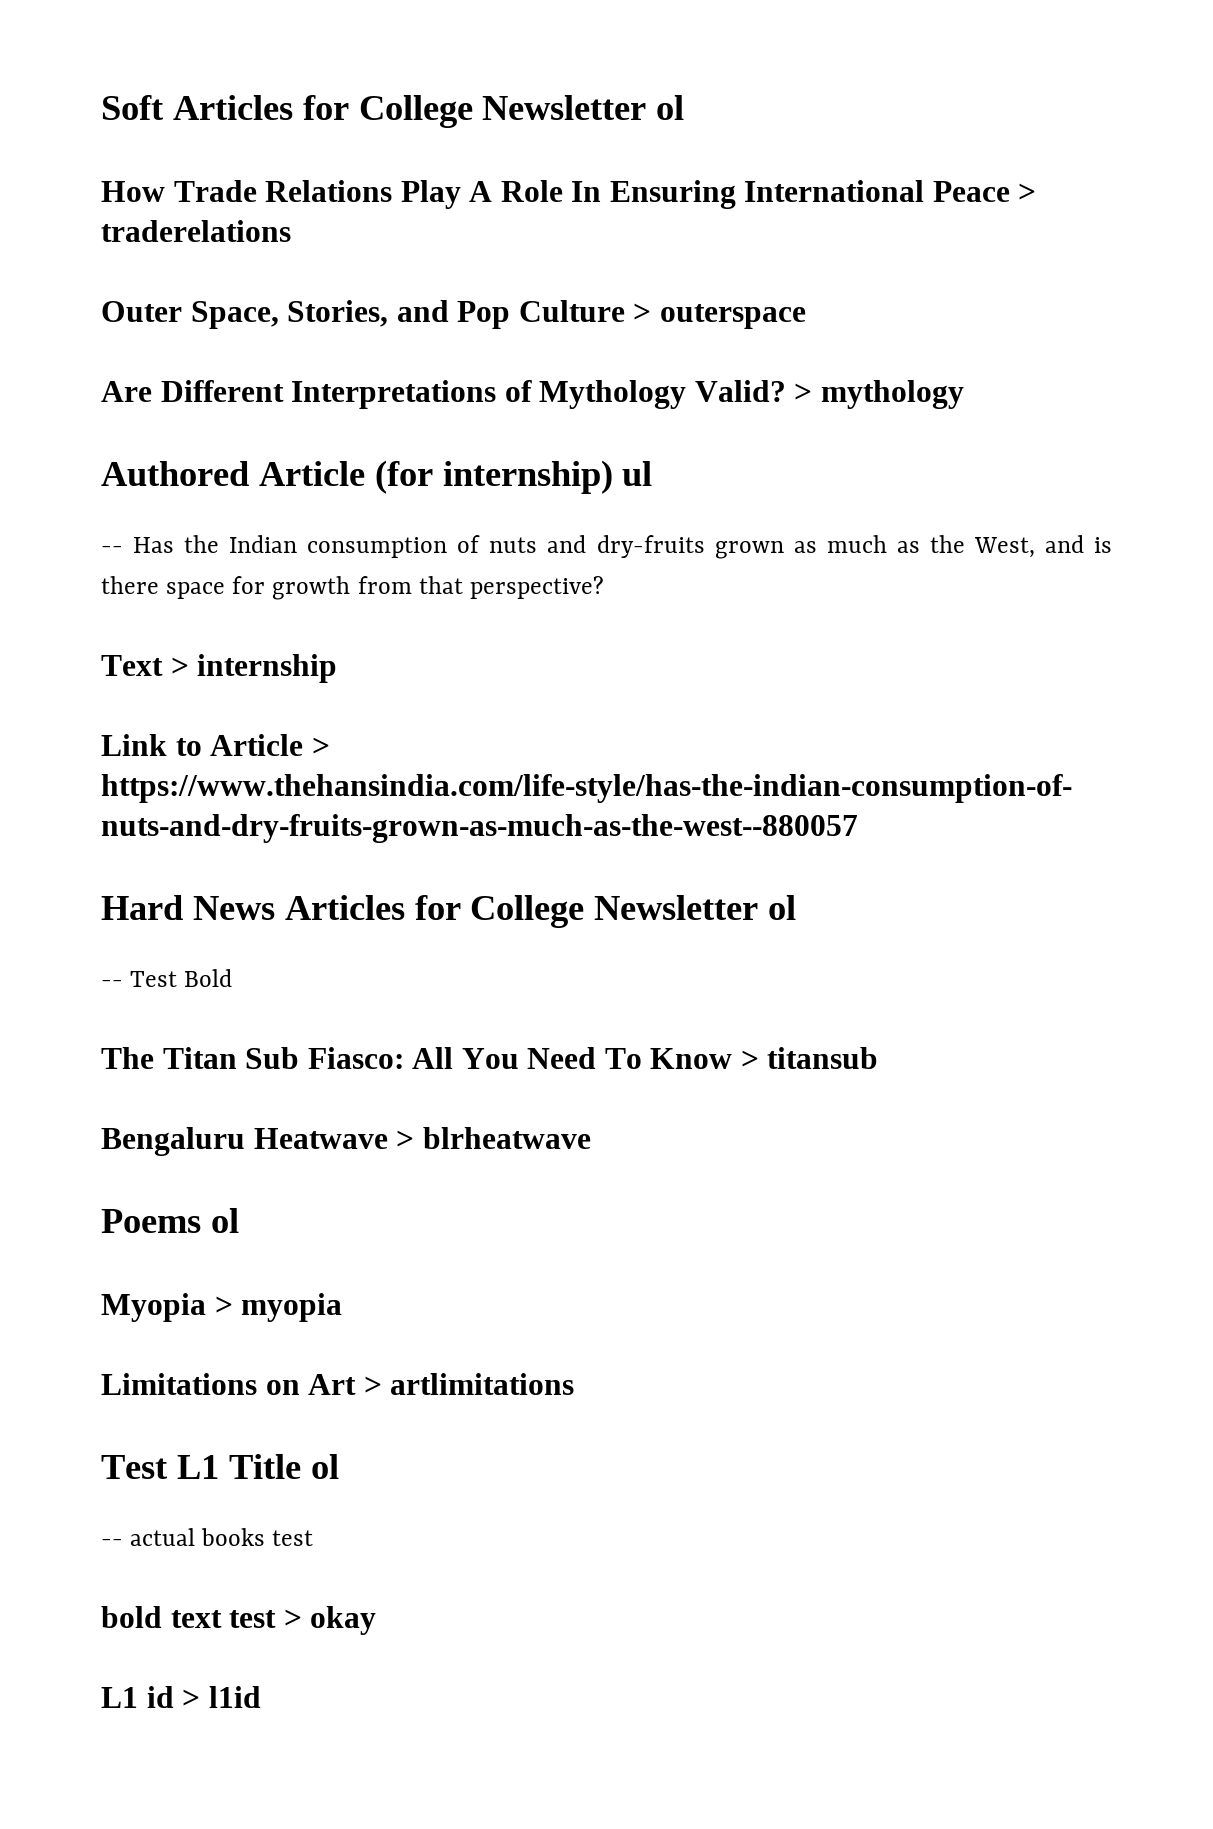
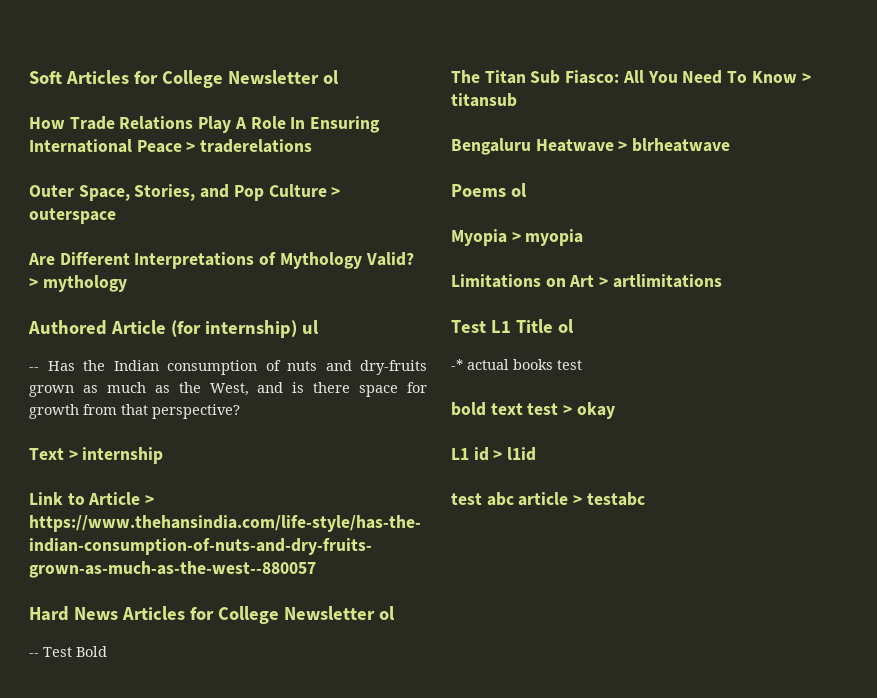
- -- actual books test
+ -* actual books test
+ test abc article > testabc

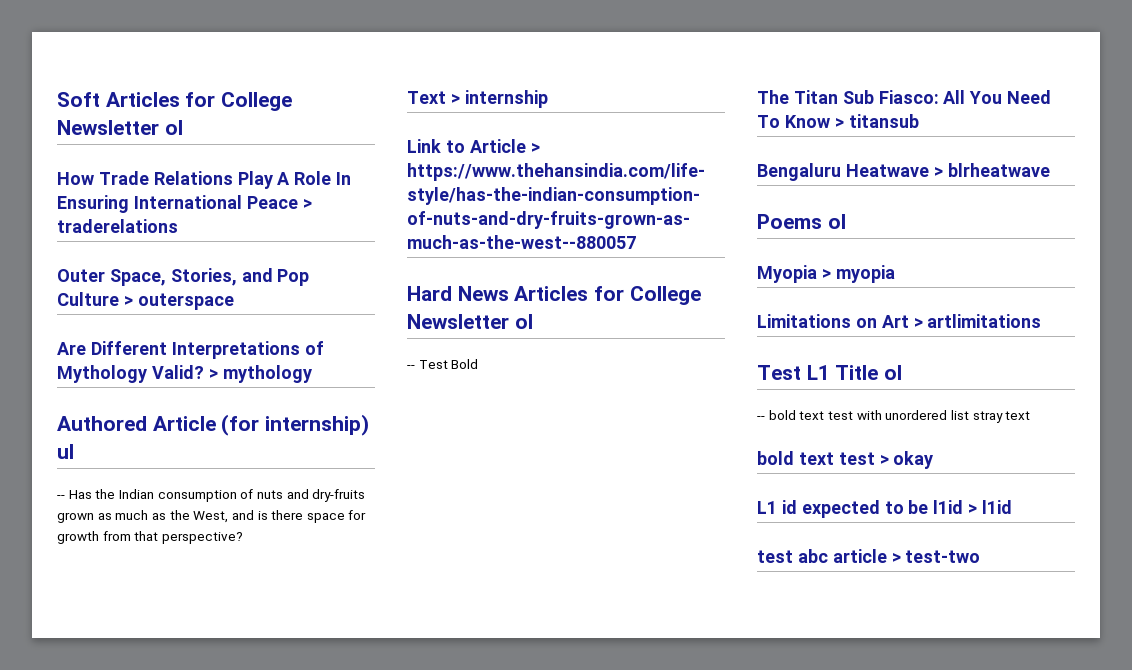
- -* actual books test
+ -- bold text test with unordered list stray text
- L1 id > l1id
+ L1 id expected to be l1id > l1id
- test abc article > testabc
+ test abc article > test-two

